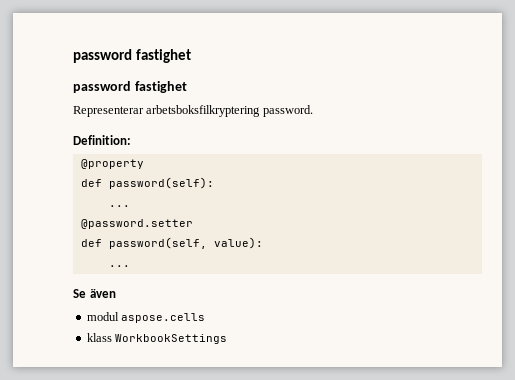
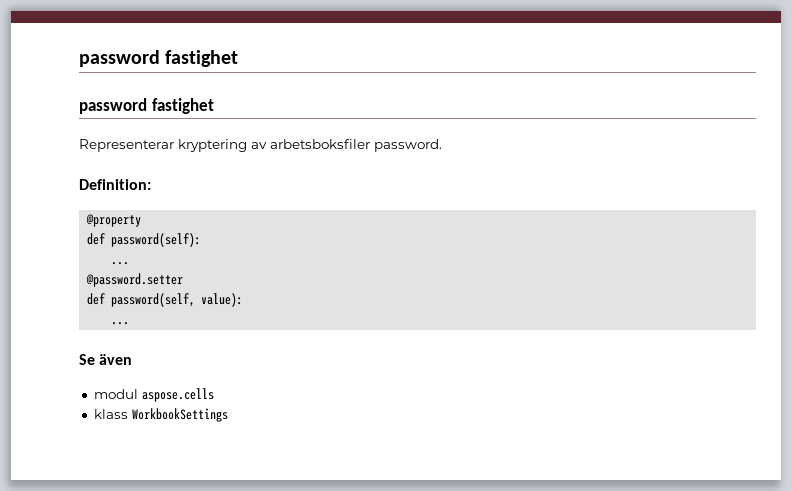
- Representerar arbetsboksfilkryptering password.
+ Representerar kryptering av arbetsboksfiler password.

